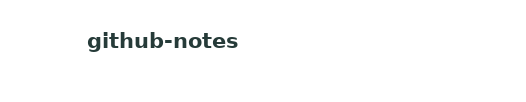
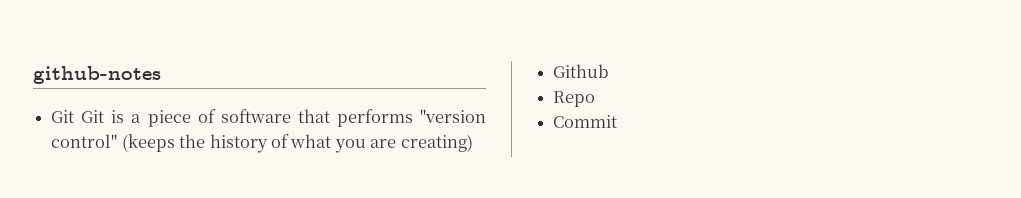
+ Git Git is a piece of software that performs "version control" (keeps the history of what you are creating)
+ Github
+ Repo
+ Commit

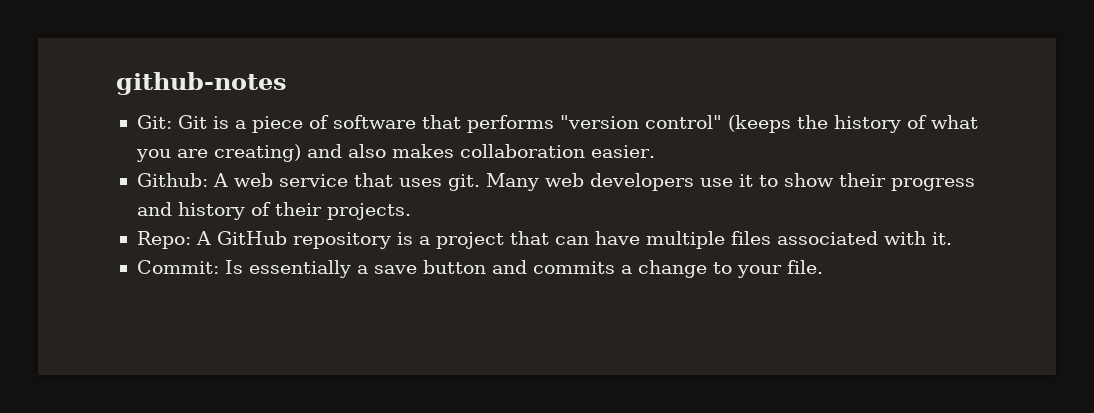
- Git Git is a piece of software that performs "version control" (keeps the history of what you are creating)
- Github
- Repo
- Commit
+ Git: Git is a piece of software that performs "version control" (keeps the history of what you are creating) and also makes collaboration easier.
+ Github: A web service that uses git. Many web developers use it to show their progress and history of their projects.
+ Repo: A GitHub repository is a project that can have multiple files associated with it.
+ Commit: Is essentially a save button and commits a change to your file.

